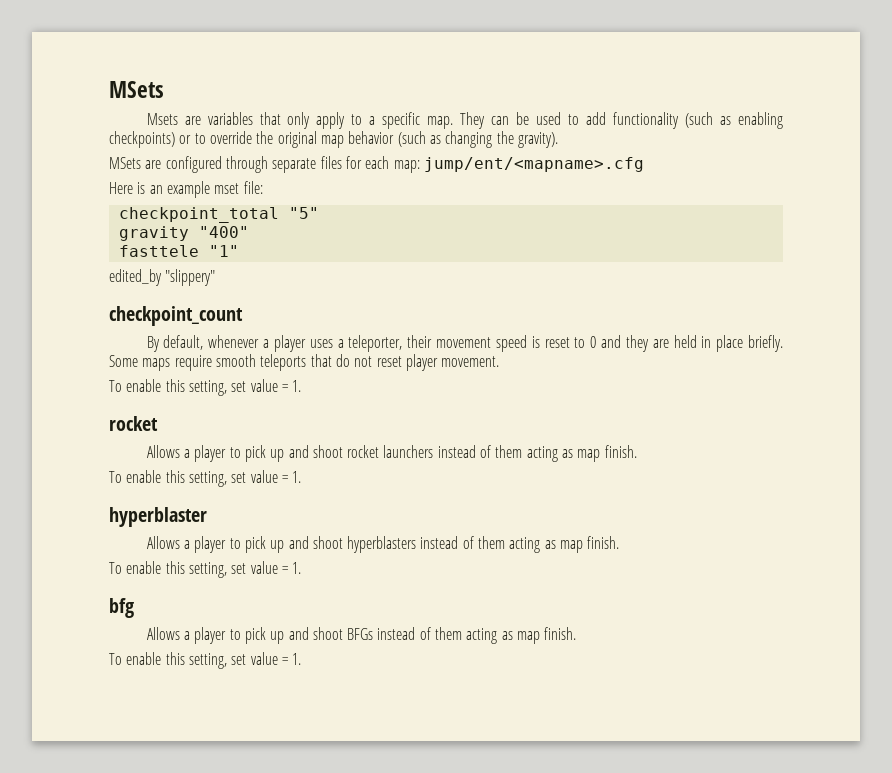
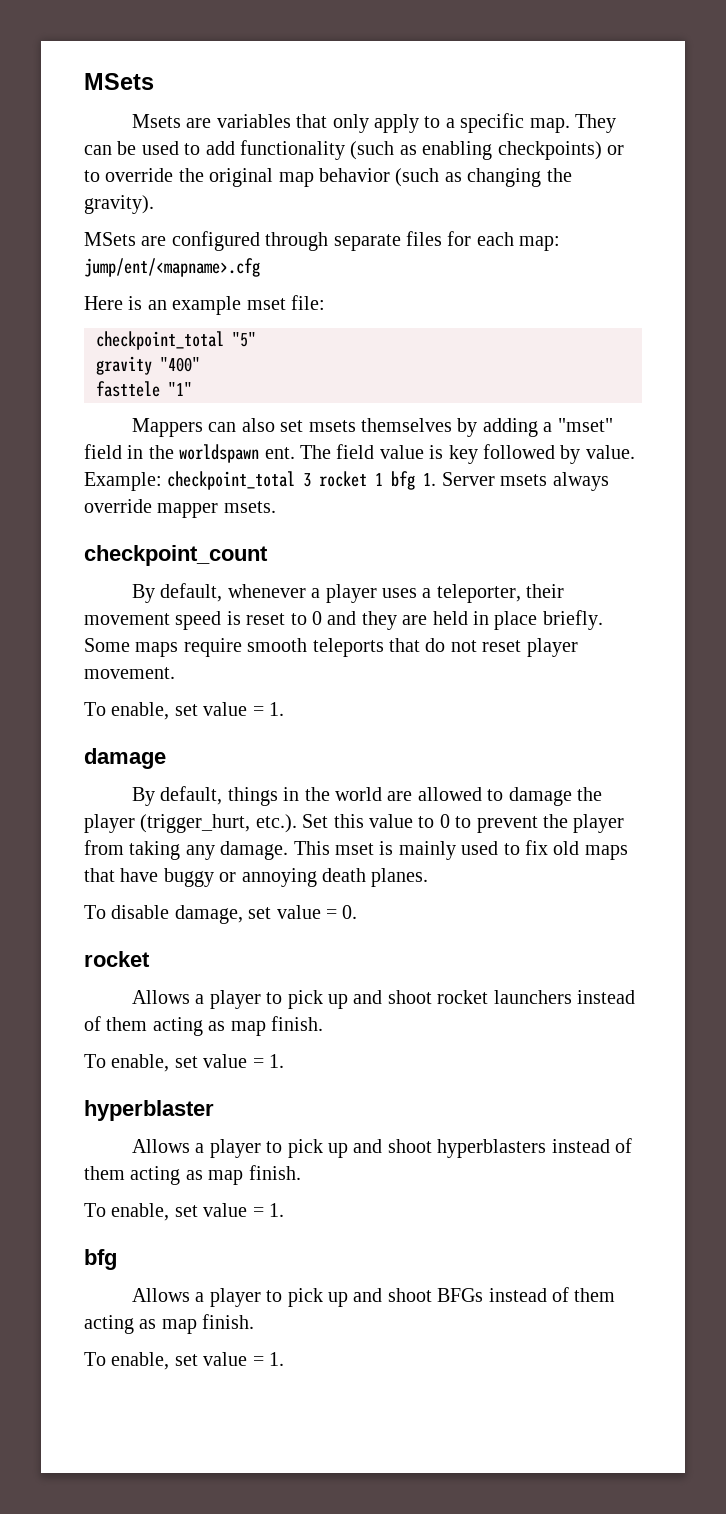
- edited_by "slippery"
+ Mappers can also set msets themselves by adding a "mset" field in the worldspawn ent. The field value is key followed by value. Example: checkpoint_total 3 rocket 1 bfg 1. Server msets always override mapper msets.
  Some maps require smooth teleports that do not reset player movement.
- To enable this setting, set value = 1.
+ To enable, set value = 1.
+ damage
+ By default, things in the world are allowed to damage the player (trigger_hurt, etc.). Set this value to 0 to prevent the player from taking any damage. This mset is mainly used to fix old maps that have buggy or annoying death planes.
+ To disable damage, set value = 0.
  Allows a player to pick up and shoot rocket launchers instead of them acting as map finish.
- To enable this setting, set value = 1.
+ To enable, set value = 1.
  Allows a player to pick up and shoot hyperblasters instead of them acting as map finish.
- To enable this setting, set value = 1.
+ To enable, set value = 1.
  Allows a player to pick up and shoot BFGs instead of them acting as map finish.
- To enable this setting, set value = 1.
+ To enable, set value = 1.

